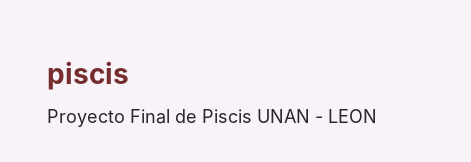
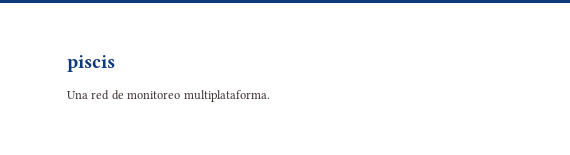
- Proyecto Final de Piscis UNAN - LEON
+ Una red de monitoreo multiplataforma.

